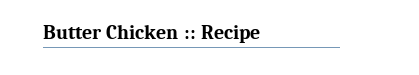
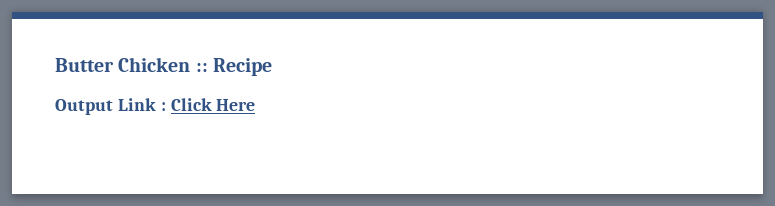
+ Output Link : Click Here

